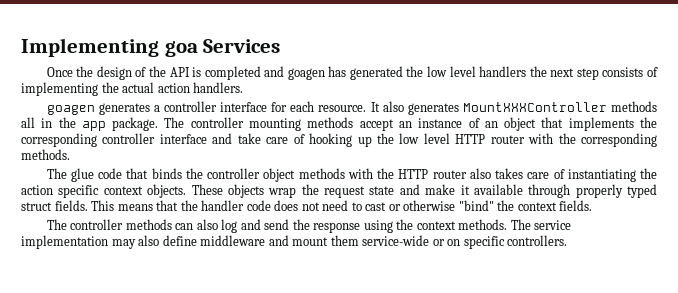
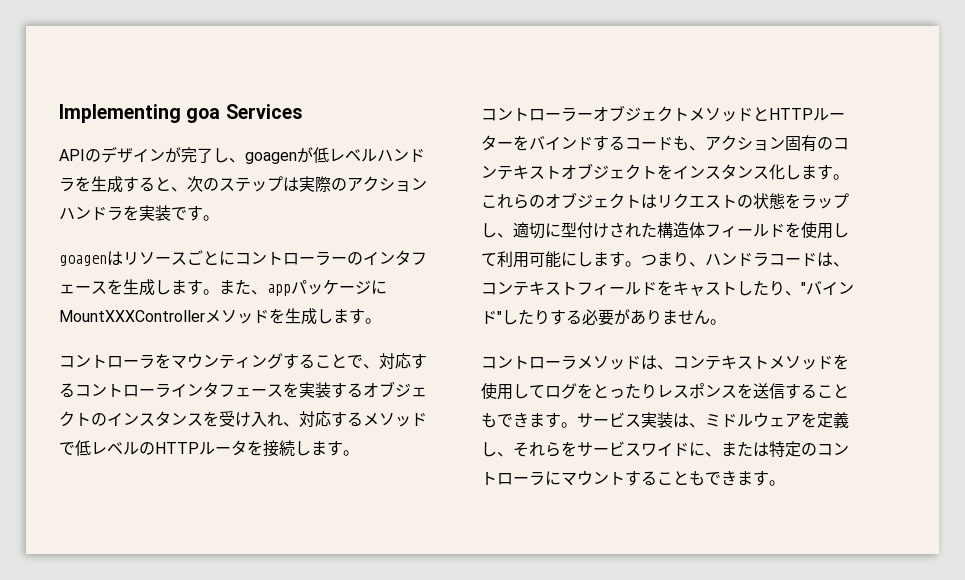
- Once the design of the API is completed and goagen has generated the low level handlers the next step consists of implementing the actual action handlers.
- goagen generates a controller interface for each resource. It also generates MountXXXController methods all in the app package. The controller mounting methods accept an instance of an object that implements the corresponding controller interface and take care of hooking up the low level HTTP router with the corresponding methods.
- The glue code that binds the controller object methods with the HTTP router also takes care of instantiating the action specific context objects. These objects wrap the request state and make it available through properly typed struct fields. This means that the handler code does not need to cast or otherwise "bind" the context fields.
- The controller methods can also log and send the response using the context methods. The service implementation may also define middleware and mount them service-wide or on specific controllers.
+ APIのデザインが完了し、goagenが低レベルハンドラを生成すると、次のステップは実際のアクションハンドラを実装です。
+ goagenはリソースごとにコントローラーのインタフェースを生成します。また、appパッケージにMountXXXControllerメソッドを生成します。
+ コントローラをマウンティングすることで、対応するコントローラインタフェースを実装するオブジェクトのインスタンスを受け入れ、対応するメソッドで低レベルのHTTPルータを接続します。
+ コントローラーオブジェクトメソッドとHTTPルーターをバインドするコードも、アクション固有のコンテキストオブジェクトをインスタンス化します。これらのオブジェクトはリクエストの状態をラップし、適切に型付けされた構造体フィールドを使用して利用可能にします。つまり、ハンドラコードは、コンテキストフィールドをキャストしたり、"バインド"したりする必要がありません。
+ コントローラメソッドは、コンテキストメソッドを使用してログをとったりレスポンスを送信することもできます。サービス実装は、ミドルウェアを定義し、それらをサービスワイドに、または特定のコントローラにマウントすることもできます。

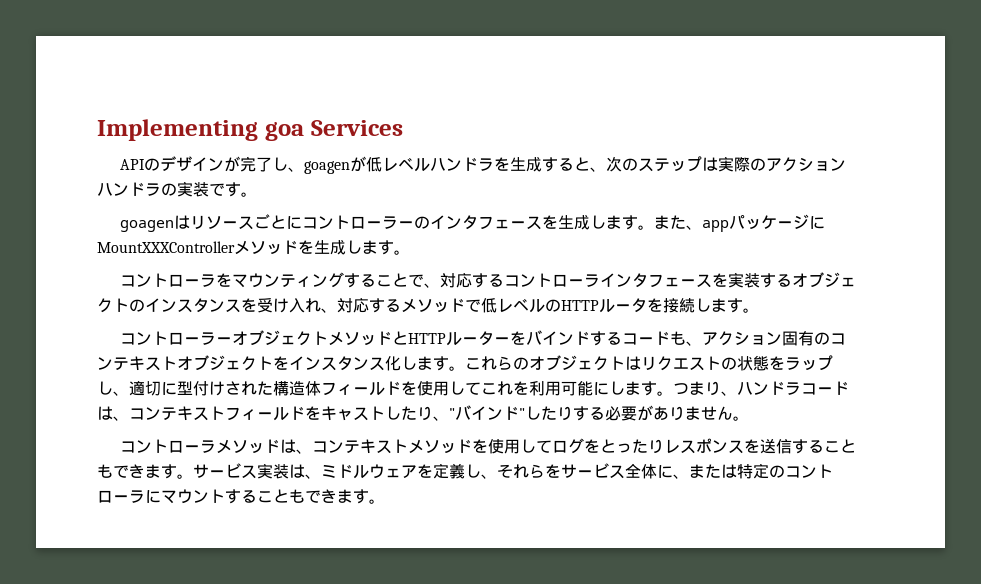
- APIのデザインが完了し、goagenが低レベルハンドラを生成すると、次のステップは実際のアクションハンドラを実装です。
+ APIのデザインが完了し、goagenが低レベルハンドラを生成すると、次のステップは実際のアクションハンドラの実装です。
- これらのオブジェクトはリクエストの状態をラップし、適切に型付けされた構造体フィールドを使用して利用可能にします。
+ これらのオブジェクトはリクエストの状態をラップし、適切に型付けされた構造体フィールドを使用してこれを利用可能にします。
- サービス実装は、ミドルウェアを定義し、それらをサービスワイドに、または特定のコントローラにマウントすることもできます。
+ サービス実装は、ミドルウェアを定義し、それらをサービス全体に、または特定のコントローラにマウントすることもできます。

